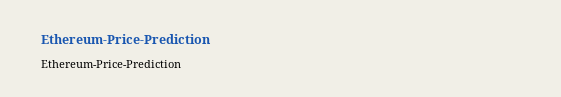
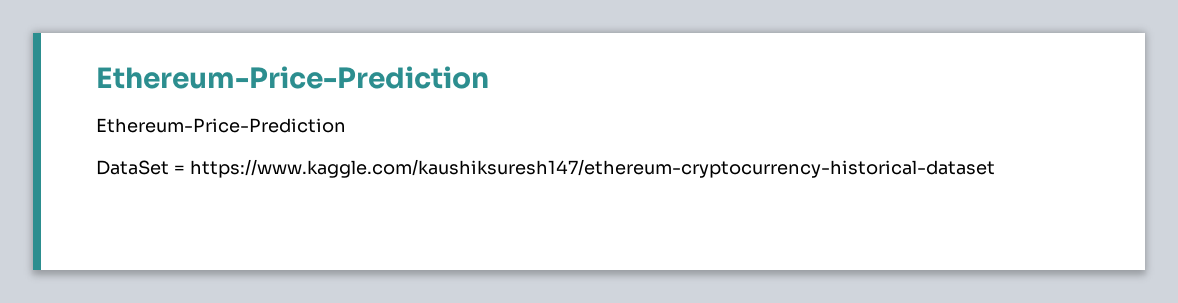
+ DataSet = https://www.kaggle.com/kaushiksuresh147/ethereum-cryptocurrency-historical-dataset

